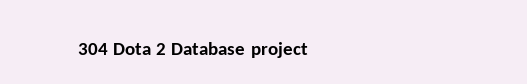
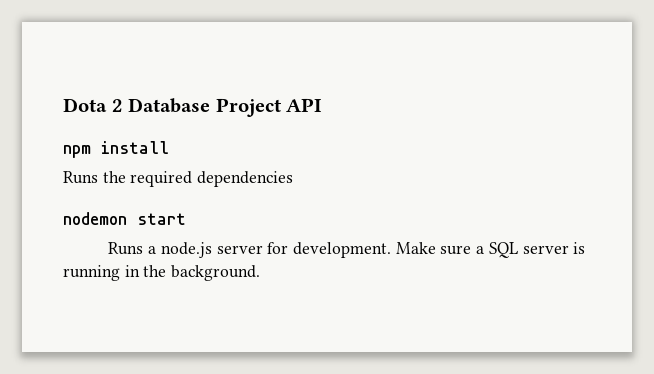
- 304 Dota 2 Database project
+ Dota 2 Database Project API
+ npm install
+ Runs the required dependencies
+ nodemon start
+ Runs a node.js server for development. Make sure a SQL server is running in the background.

